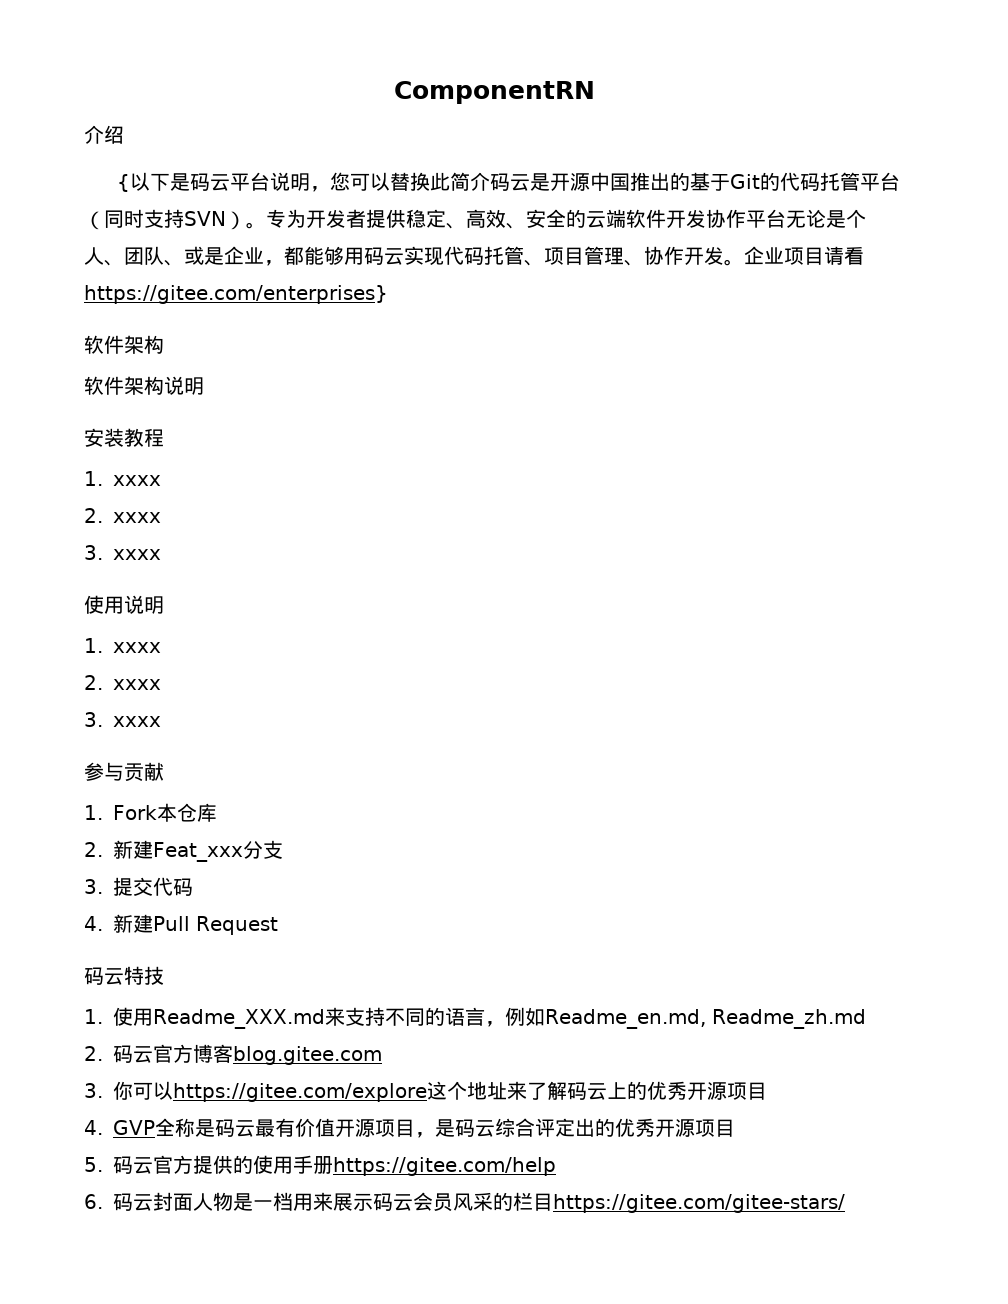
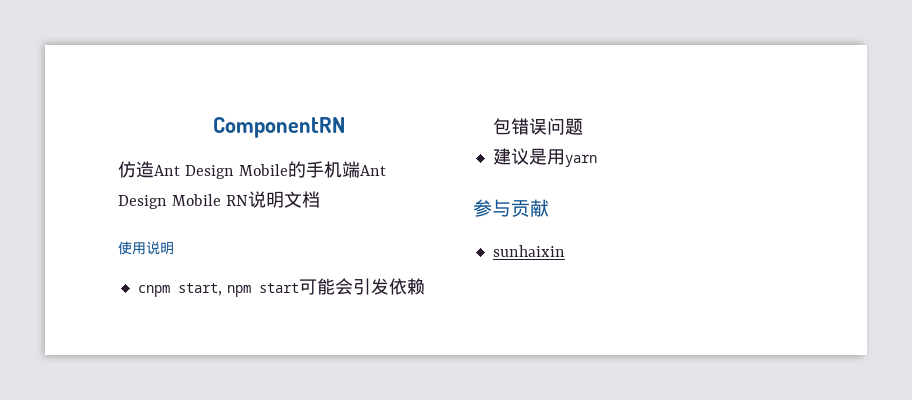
- 介绍
- {以下是码云平台说明，您可以替换此简介码云是开源中国推出的基于Git的代码托管平台（同时支持SVN）。专为开发者提供稳定、高效、安全的云端软件开发协作平台无论是个人、团队、或是企业，都能够用码云实现代码托管、项目管理、协作开发。企业项目请看https://gitee.com/enterprises}
- 软件架构
- 软件架构说明
- 安装教程
- 1. xxxx
- 2. xxxx
- 3. xxxx
+ 仿造Ant Design Mobile的手机端Ant Design Mobile RN说明文档
  使用说明
- 1. xxxx
- 2. xxxx
- 3. xxxx
+ cnpm start, npm start可能会引发依赖包错误问题
+ 建议是用yarn
  参与贡献
- 1. Fork本仓库
- 2.新建Feat_xxx分支
- 3.提交代码
- 4.新建Pull Request
- 码云特技
- 1.使用Readme_XXX.md来支持不同的语言，例如Readme_en.md, Readme_zh.md
- 2.码云官方博客blog.gitee.com
- 3.你可以https://gitee.com/explore这个地址来了解码云上的优秀开源项目
- 4. GVP全称是码云最有价值开源项目，是码云综合评定出的优秀开源项目
- 5.码云官方提供的使用手册https://gitee.com/help
- 6.码云封面人物是一档用来展示码云会员风采的栏目https://gitee.com/gitee-stars/
+ sunhaixin

